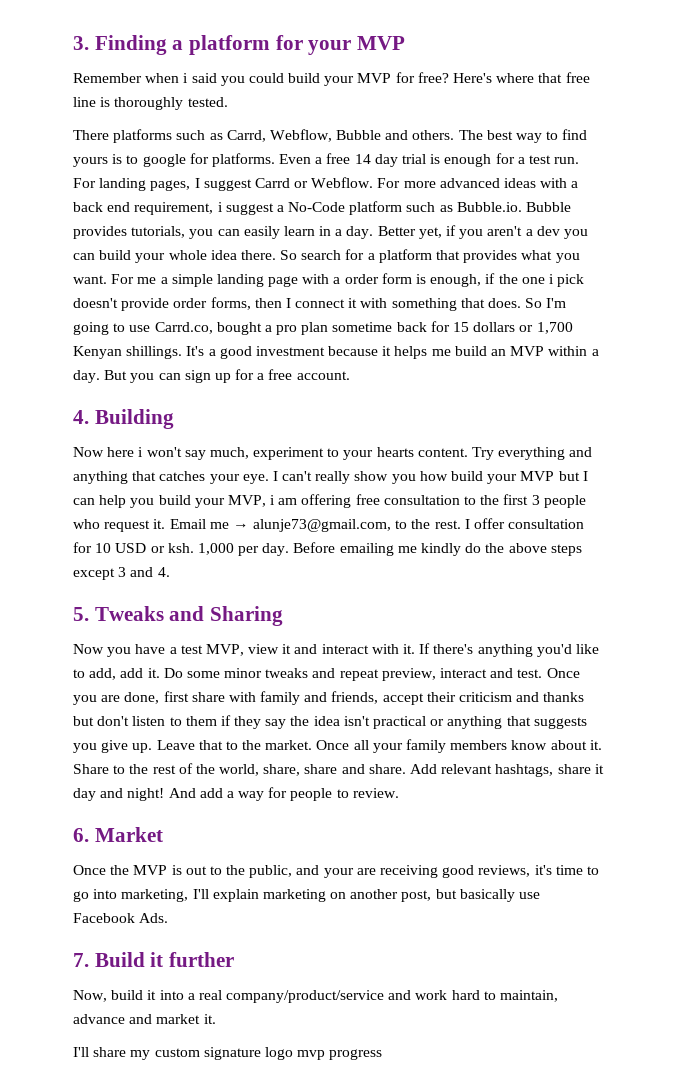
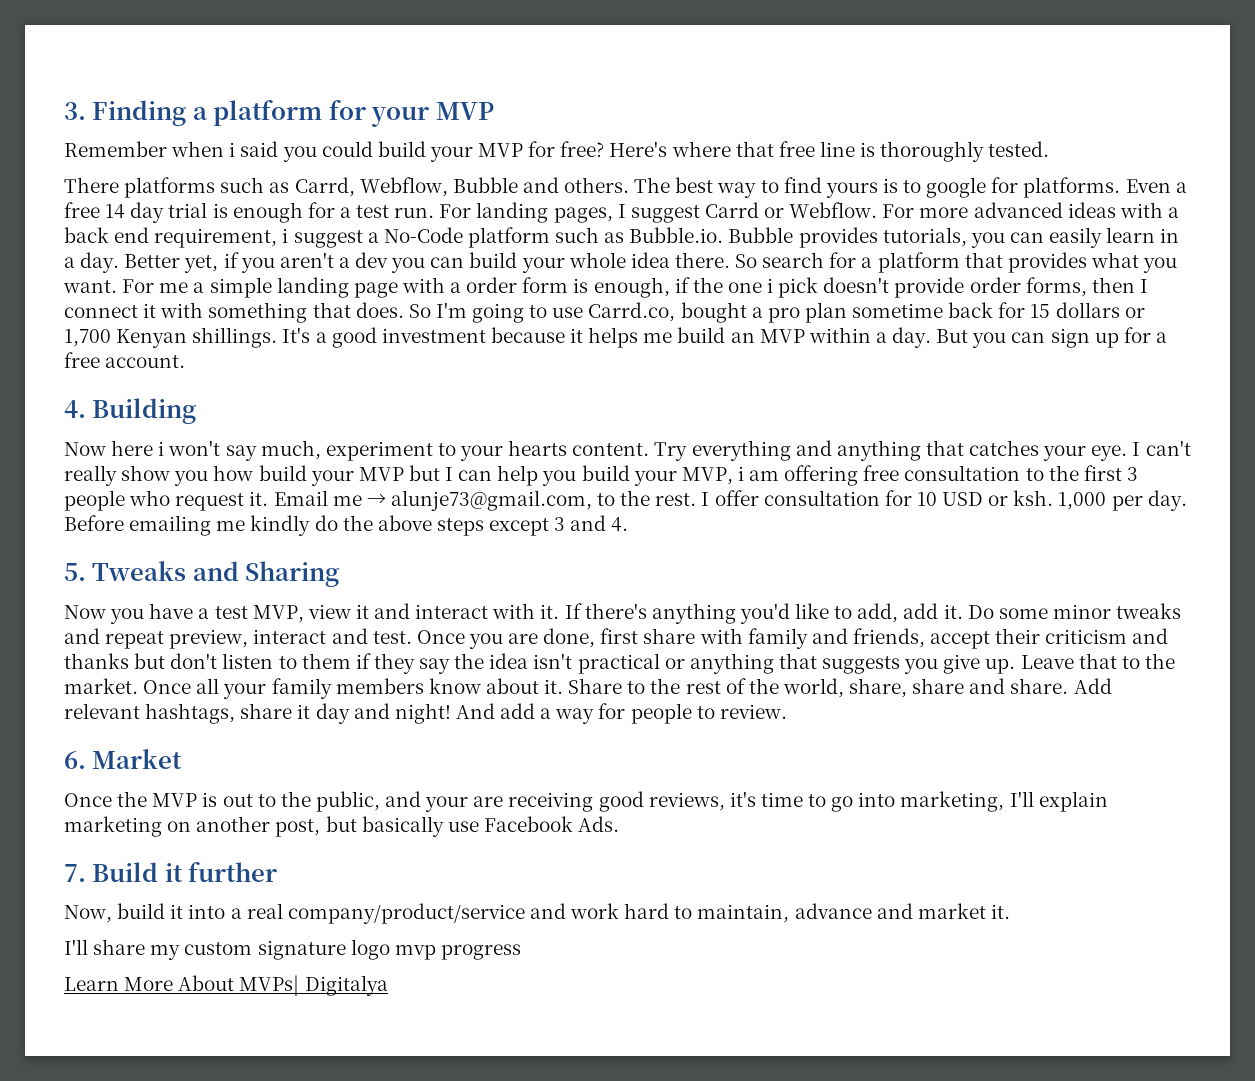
+ Learn More About MVPs| Digitalya

